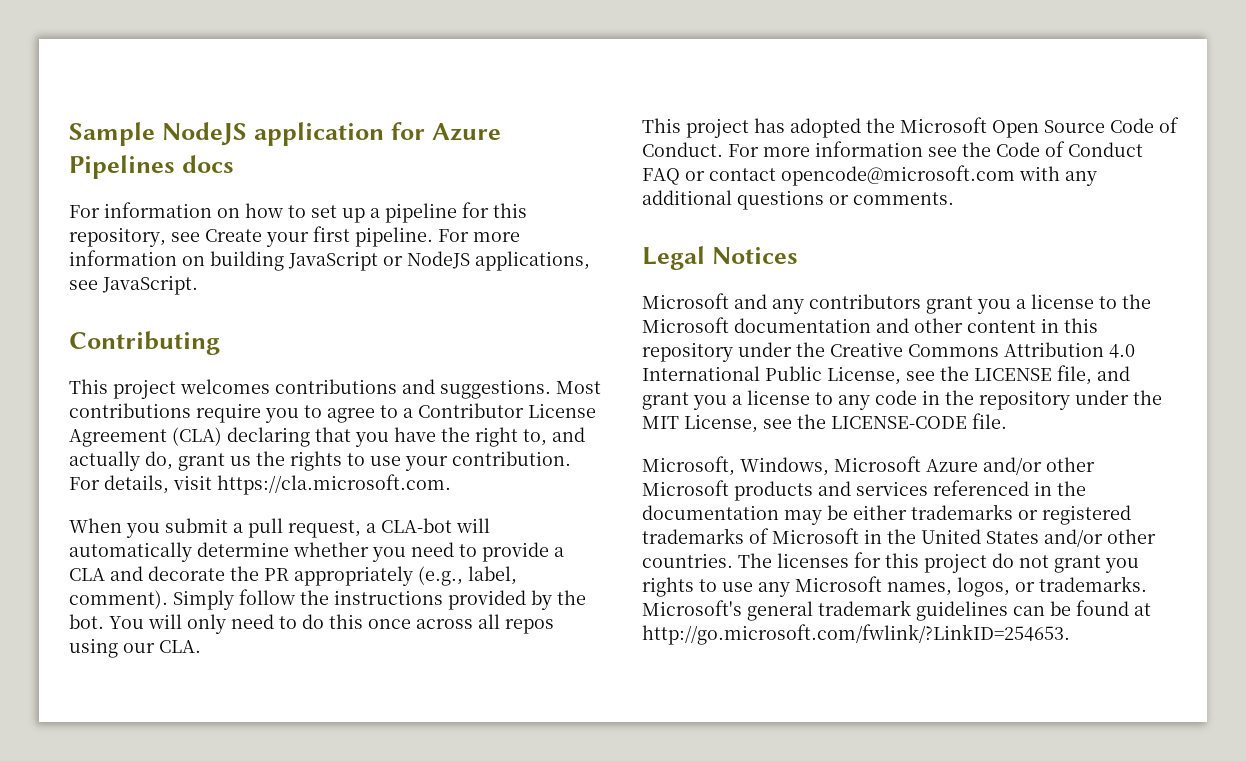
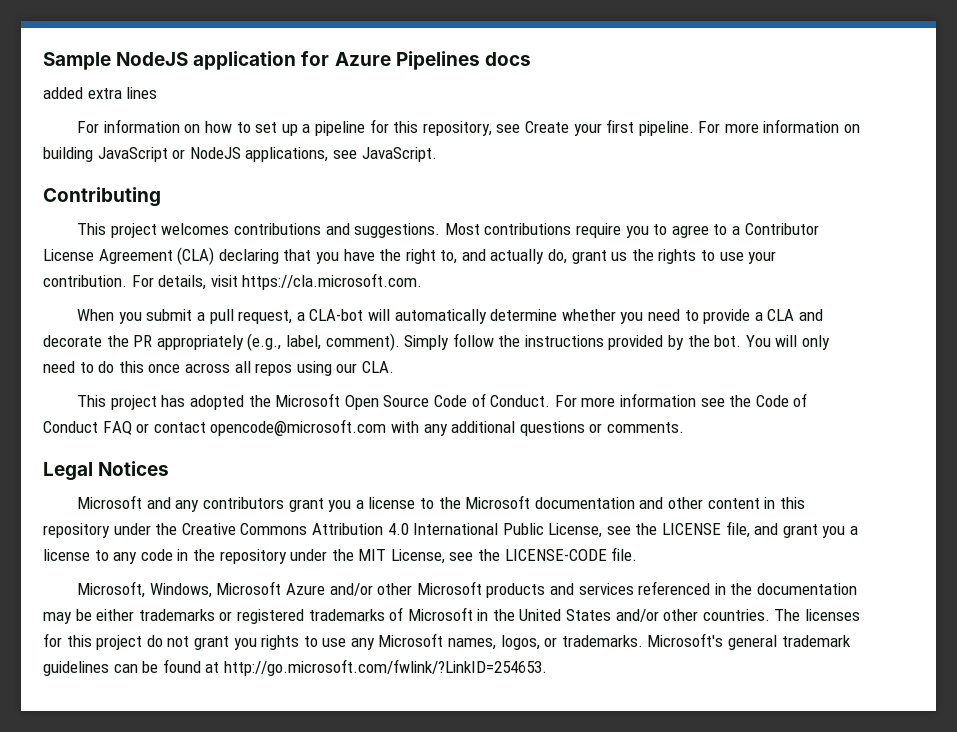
+ added extra lines

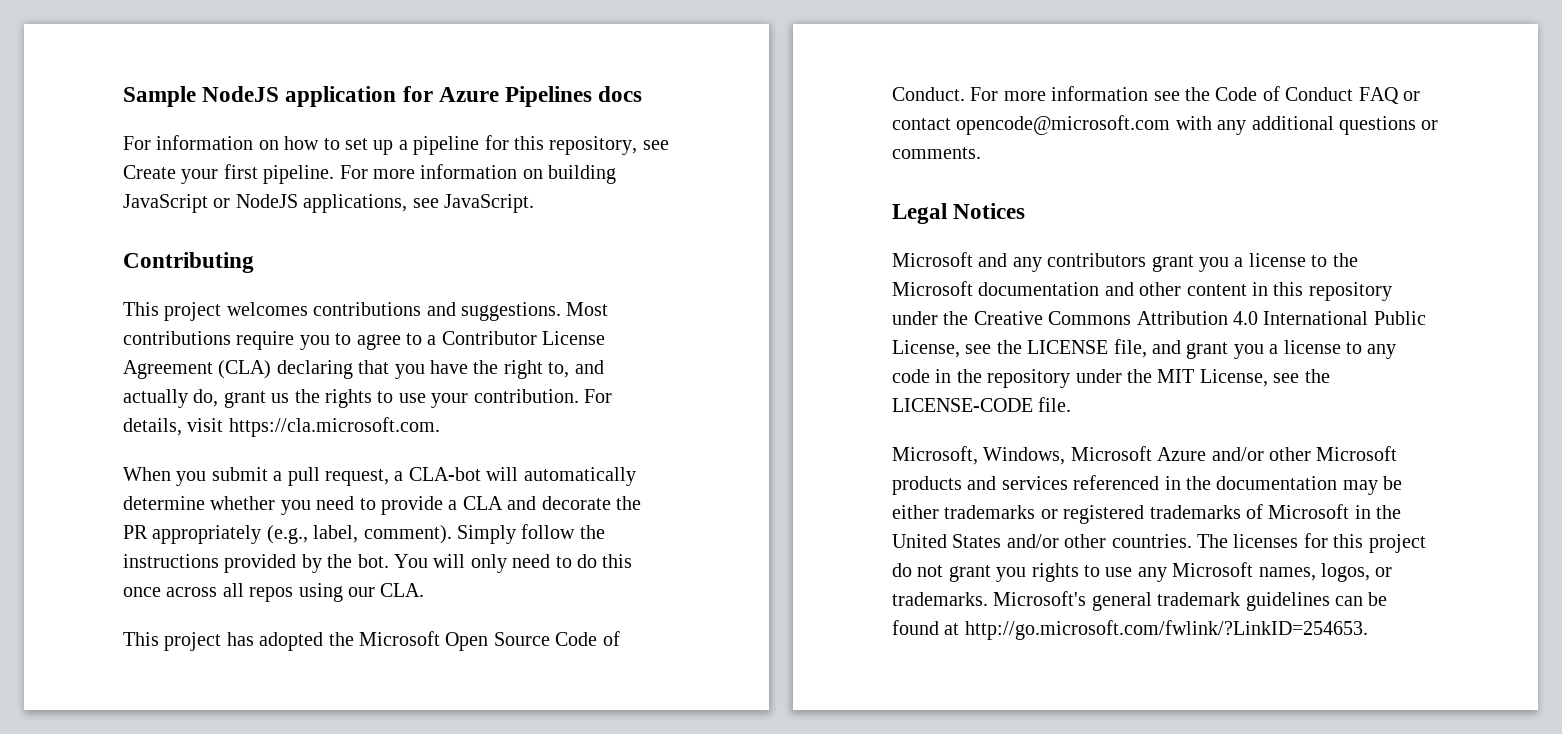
- added extra lines

